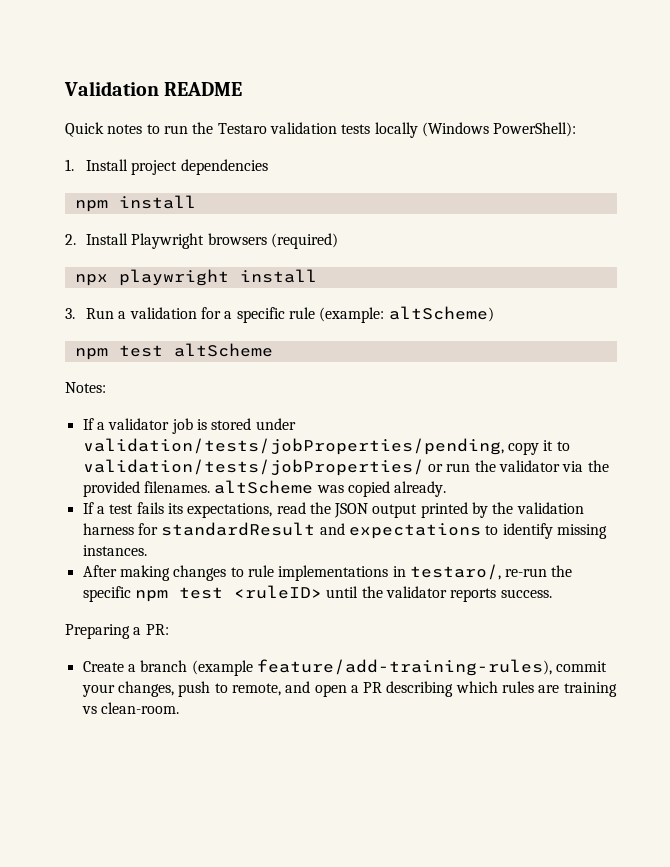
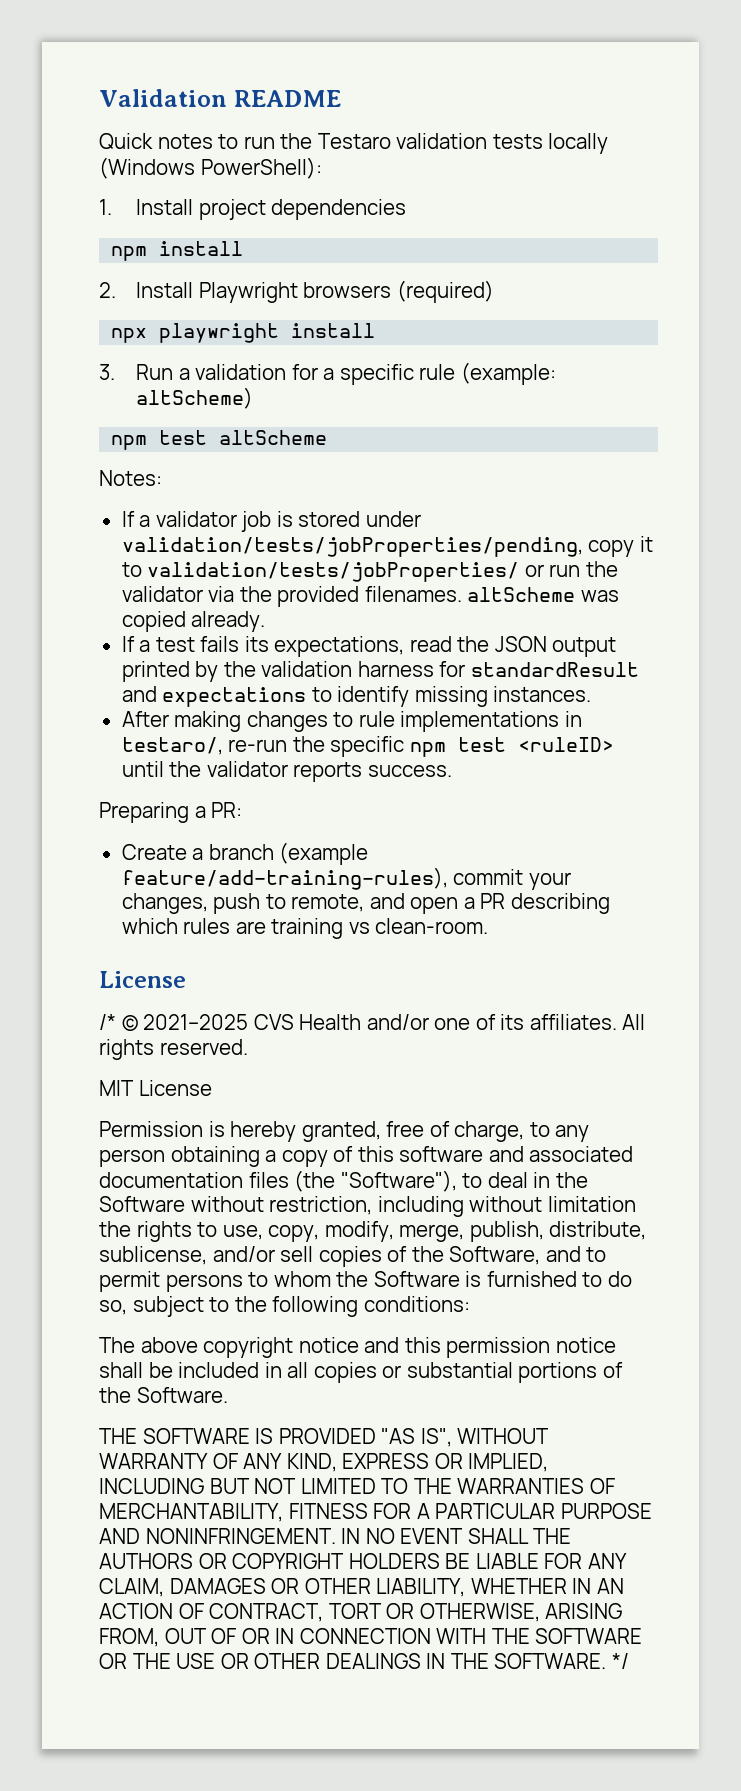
  Create a branch (example feature/add-training-rules), commit your changes, push to remote, and open a PR describing which rules are training vs clean-room.
+ License
+ /* © 2021–2025 CVS Health and/or one of its affiliates. All rights reserved.
+ MIT License
+ Permission is hereby granted, free of charge, to any person obtaining a copy of this software and associated documentation files (the "Software"), to deal in the Software without restriction, including without limitation the rights to use, copy, modify, merge, publish, distribute, sublicense, and/or sell copies of the Software, and to permit persons to whom the Software is furnished to do so, subject to the following conditions:
+ The above copyright notice and this permission notice shall be included in all copies or substantial portions of the Software.
+ THE SOFTWARE IS PROVIDED "AS IS", WITHOUT WARRANTY OF ANY KIND, EXPRESS OR IMPLIED, INCLUDING BUT NOT LIMITED TO THE WARRANTIES OF MERCHANTABILITY, FITNESS FOR A PARTICULAR PURPOSE AND NONINFRINGEMENT. IN NO EVENT SHALL THE AUTHORS OR COPYRIGHT HOLDERS BE LIABLE FOR ANY CLAIM, DAMAGES OR OTHER LIABILITY, WHETHER IN AN ACTION OF CONTRACT, TORT OR OTHERWISE, ARISING FROM, OUT OF OR IN CONNECTION WITH THE SOFTWARE OR THE USE OR OTHER DEALINGS IN THE SOFTWARE. */

